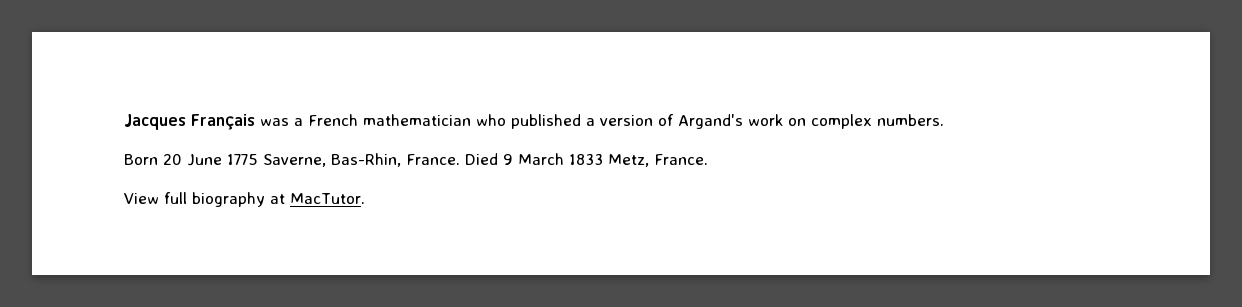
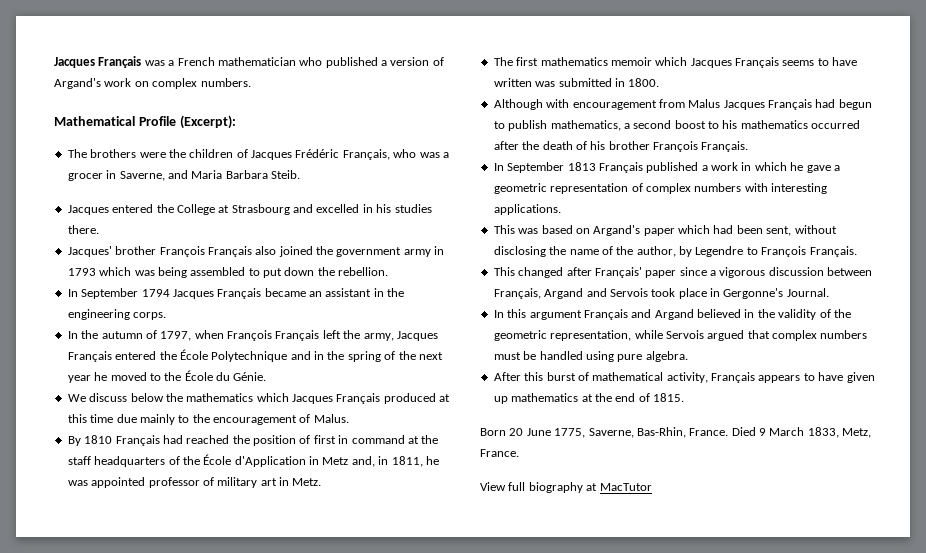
+ Mathematical Profile (Excerpt):
+ The brothers were the children of Jacques Frédéric Français, who was a grocer in Saverne, and Maria Barbara Steib.
+ Jacques entered the College at Strasbourg and excelled in his studies there.
+ Jacques' brother François Français also joined the government army in 1793 which was being assembled to put down the rebellion.
+ In September 1794 Jacques Français became an assistant in the engineering corps.
+ In the autumn of 1797, when François Français left the army, Jacques Français entered the École Polytechnique and in the spring of the next year he moved to the École du Génie.
+ We discuss below the mathematics which Jacques Français produced at this time due mainly to the encouragement of Malus.
+ By 1810 Français had reached the position of first in command at the staff headquarters of the École d'Application in Metz and, in 1811, he was appointed professor of military art in Metz.
+ The first mathematics memoir which Jacques Français seems to have written was submitted in 1800.
+ Although with encouragement from Malus Jacques Français had begun to publish mathematics, a second boost to his mathematics occurred after the death of his brother François Français.
+ In September 1813 Français published a work in which he gave a geometric representation of complex numbers with interesting applications.
+ This was based on Argand's paper which had been sent, without disclosing the name of the author, by Legendre to François Français.
+ This changed after Français' paper since a vigorous discussion between Français, Argand and Servois took place in Gergonne's Journal.
+ In this argument Français and Argand believed in the validity of the geometric representation, while Servois argued that complex numbers must be handled using pure algebra.
+ After this burst of mathematical activity, Français appears to have given up mathematics at the end of 1815.
- Born 20 June 1775 Saverne, Bas-Rhin, France.
+ Born 20 June 1775, Saverne, Bas-Rhin, France.
- Died 9 March 1833 Metz, France.
+ Died 9 March 1833, Metz, France.
- View full biography at MacTutor.
+ View full biography at MacTutor

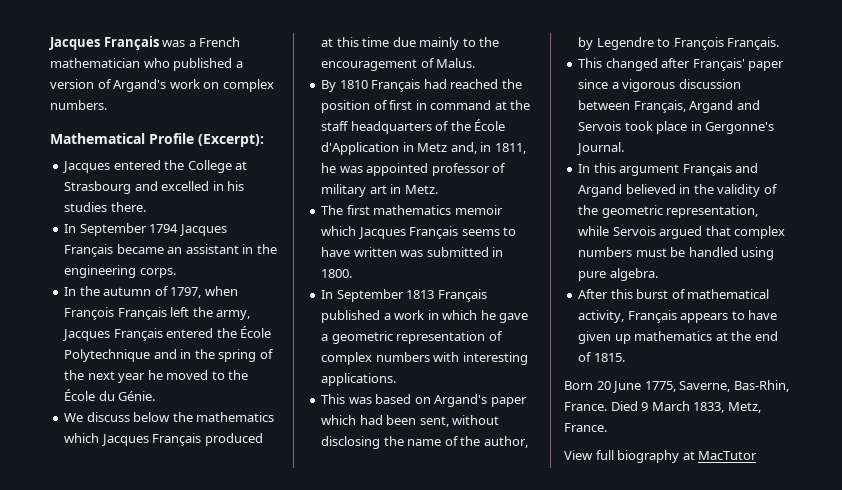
- The brothers were the children of Jacques Frédéric Français, who was a grocer in Saverne, and Maria Barbara Steib.
- Jacques' brother François Français also joined the government army in 1793 which was being assembled to put down the rebellion.
- Although with encouragement from Malus Jacques Français had begun to publish mathematics, a second boost to his mathematics occurred after the death of his brother François Français.

